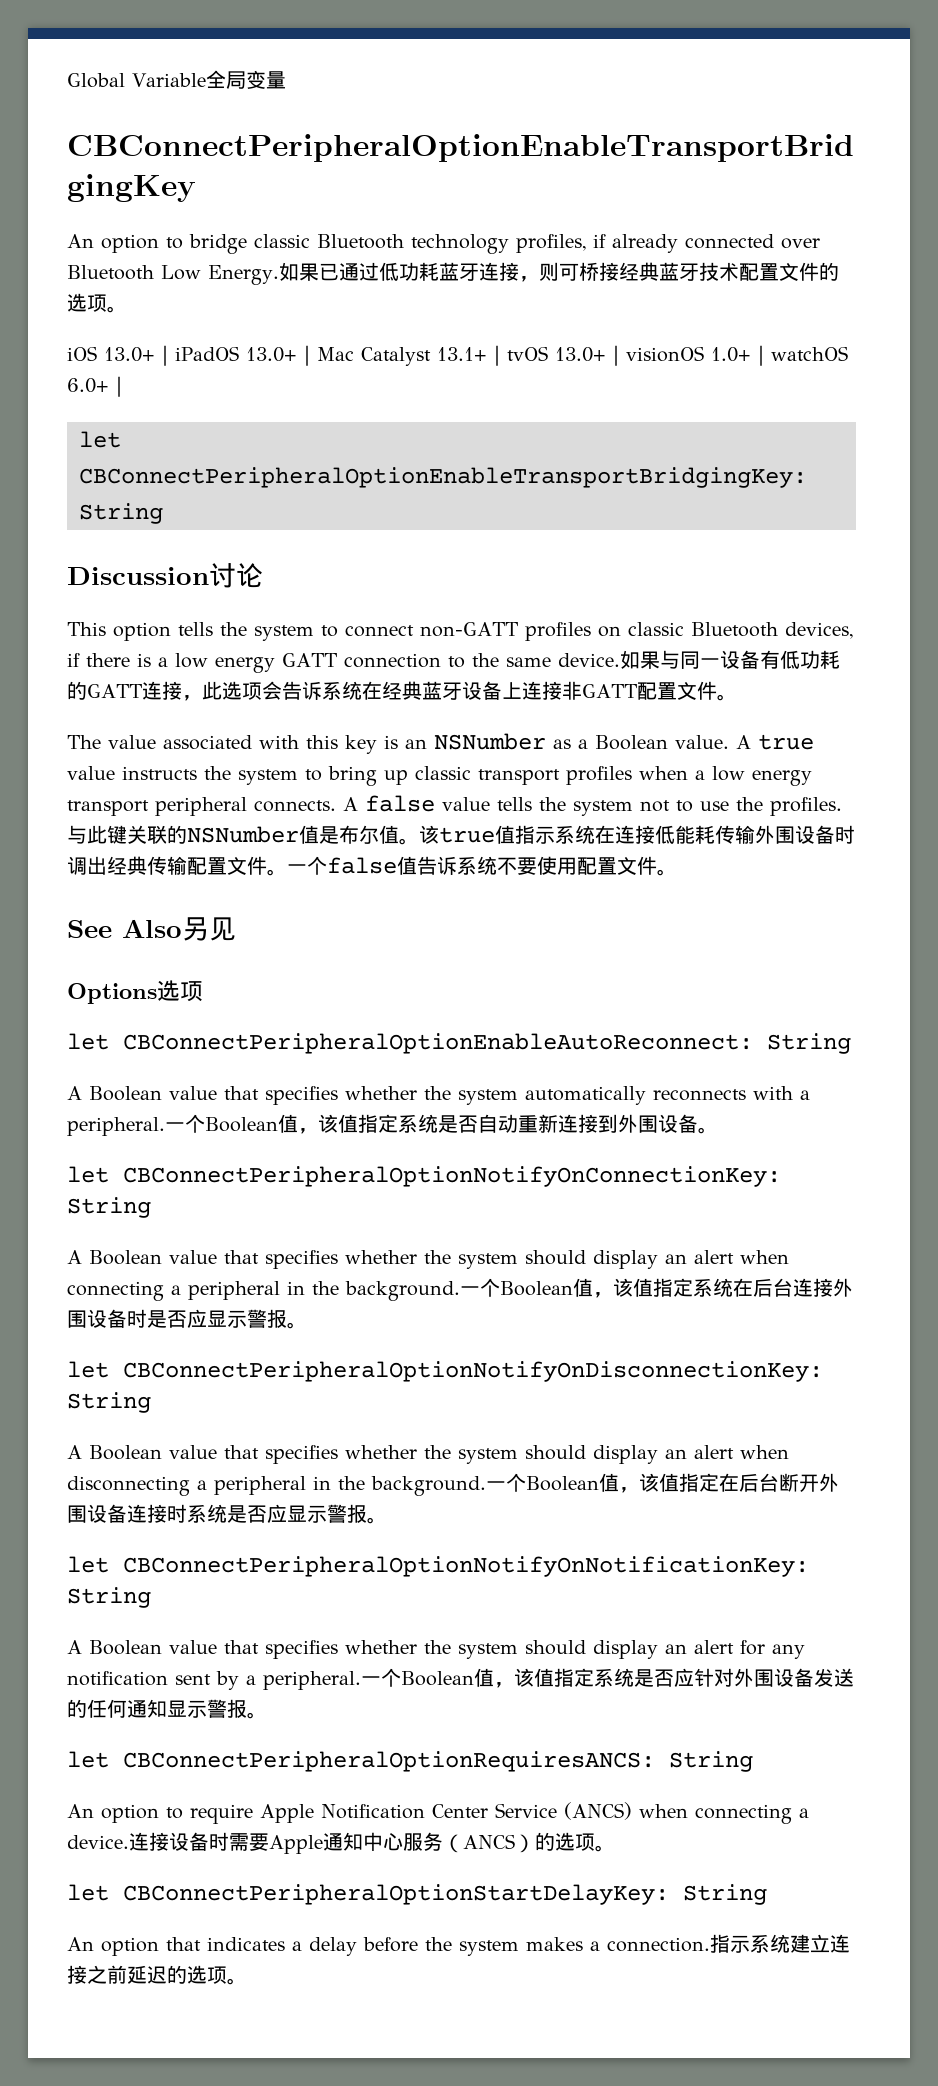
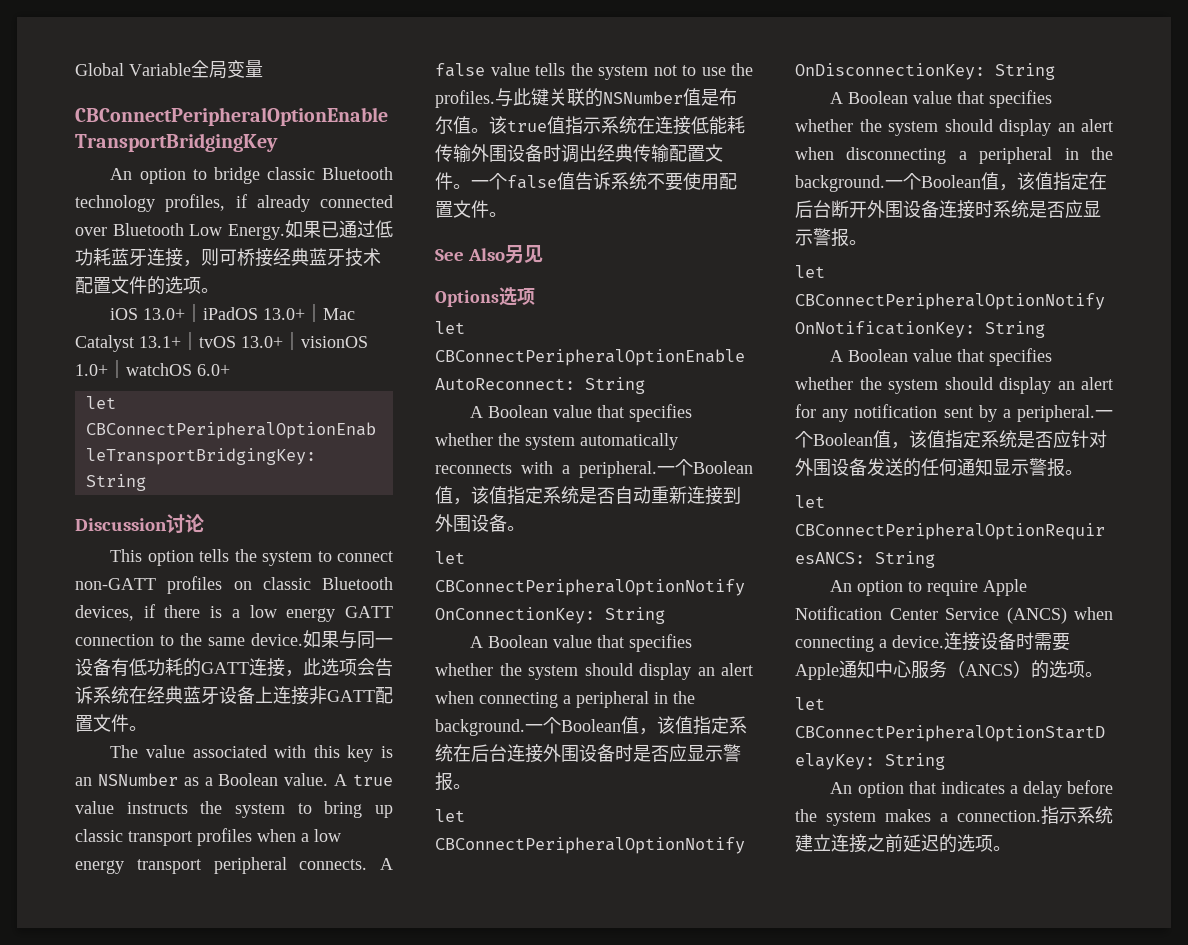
- iOS 13.0+｜iPadOS 13.0+｜Mac Catalyst 13.1+｜tvOS 13.0+｜visionOS 1.0+｜watchOS 6.0+｜
+ iOS 13.0+｜iPadOS 13.0+｜Mac Catalyst 13.1+｜tvOS 13.0+｜visionOS 1.0+｜watchOS 6.0+

